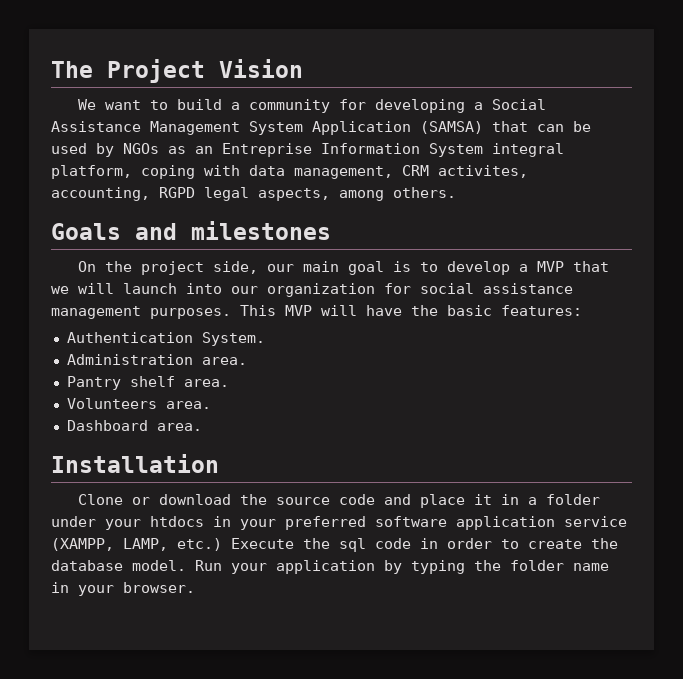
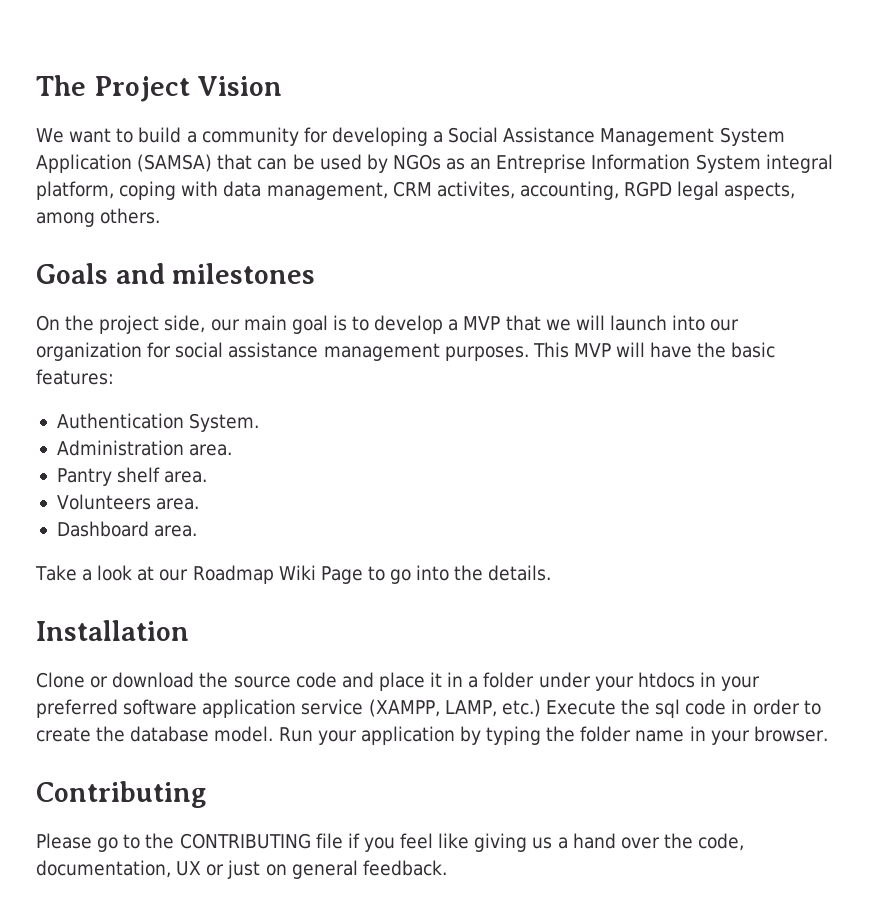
+ Take a look at our Roadmap Wiki Page to go into the details.
+ Contributing
+ Please go to the CONTRIBUTING file if you feel like giving us a hand over the code, documentation, UX or just on general feedback.

